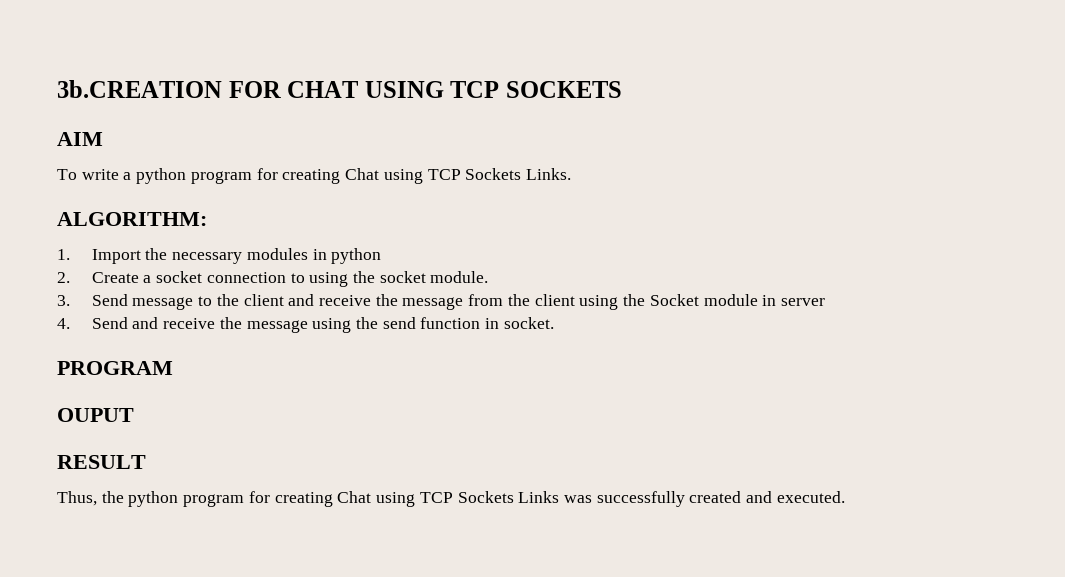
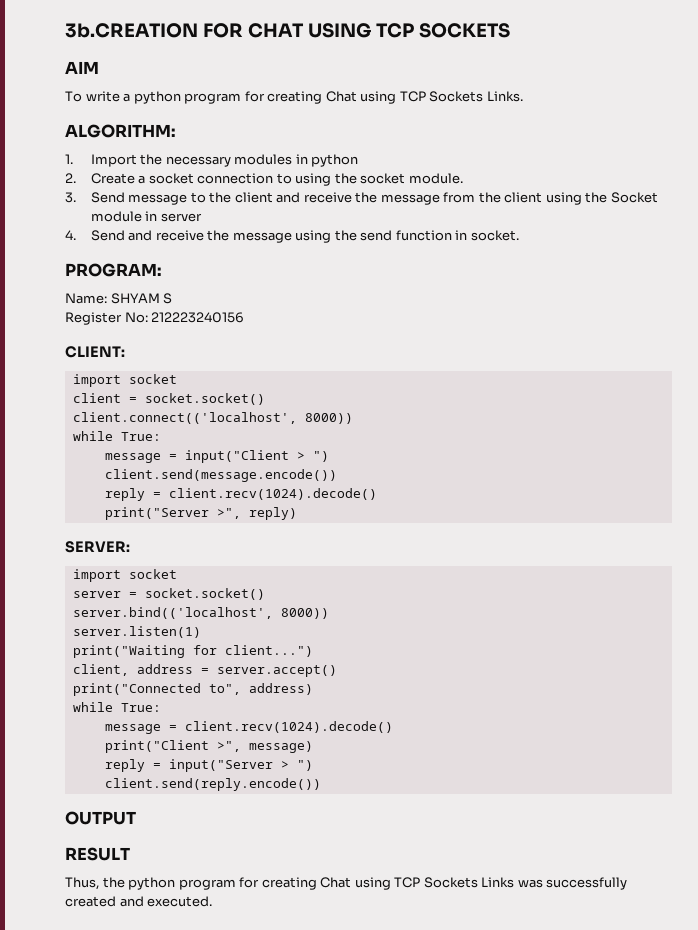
- PROGRAM
- OUPUT
+ PROGRAM:
+ Name: SHYAM S
+ Register No: 212223240156
+ CLIENT:
+ import socket
+ client = socket.socket()
+ client.connect(('localhost', 8000))
+ while True:
+ message = input("Client > ")
+ client.send(message.encode())
+ reply = client.recv(1024).decode()
+ print("Server >", reply)
+ SERVER:
+ import socket
+ server = socket.socket()
+ server.bind(('localhost', 8000))
+ server.listen(1)
+ print("Waiting for client...")
+ client, address = server.accept()
+ print("Connected to", address)
+ while True:
+ message = client.recv(1024).decode()
+ print("Client >", message)
+ reply = input("Server > ")
+ client.send(reply.encode())
+ OUTPUT

